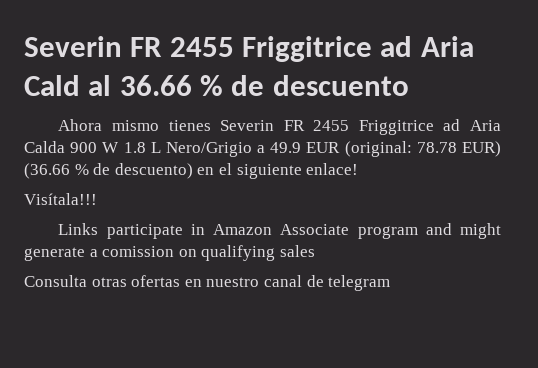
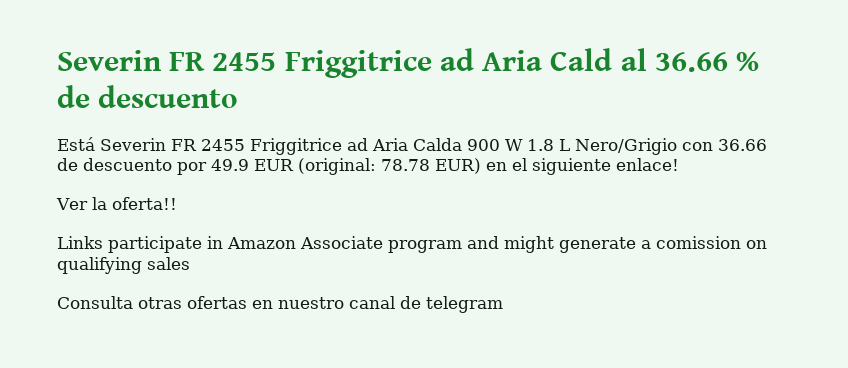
- Ahora mismo tienes Severin FR 2455 Friggitrice ad Aria Calda 900 W 1.8 L Nero/Grigio a 49.9 EUR (original: 78.78 EUR) (36.66 % de descuento) en el siguiente enlace!
+ Está Severin FR 2455 Friggitrice ad Aria Calda 900 W 1.8 L Nero/Grigio con 36.66 de descuento por 49.9 EUR (original: 78.78 EUR) en el siguiente enlace!
- Visítala!!!
+ Ver la oferta!!

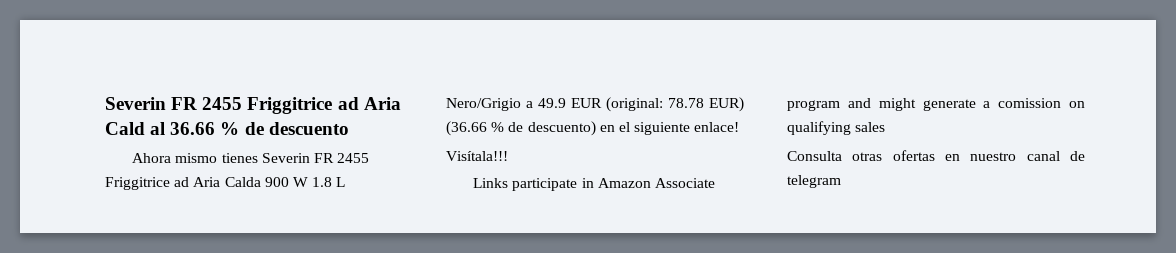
- Está Severin FR 2455 Friggitrice ad Aria Calda 900 W 1.8 L Nero/Grigio con 36.66 de descuento por 49.9 EUR (original: 78.78 EUR) en el siguiente enlace!
+ Ahora mismo tienes Severin FR 2455 Friggitrice ad Aria Calda 900 W 1.8 L Nero/Grigio a 49.9 EUR (original: 78.78 EUR) (36.66 % de descuento) en el siguiente enlace!
- Ver la oferta!!
+ Visítala!!!

